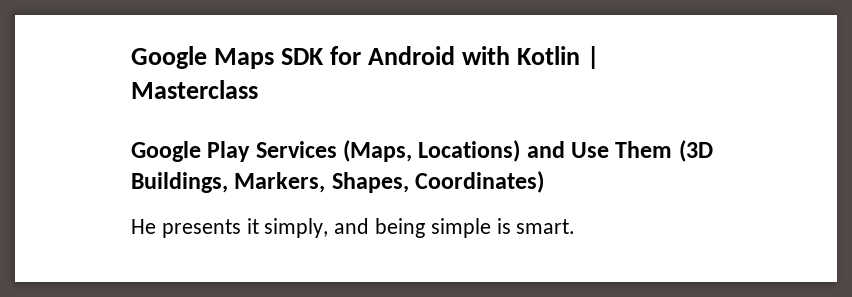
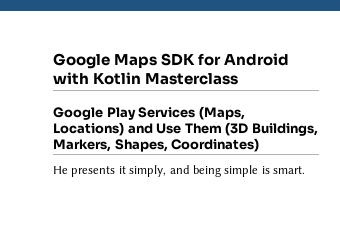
- Google Maps SDK for Android with Kotlin | Masterclass
+ Google Maps SDK for Android with Kotlin Masterclass

